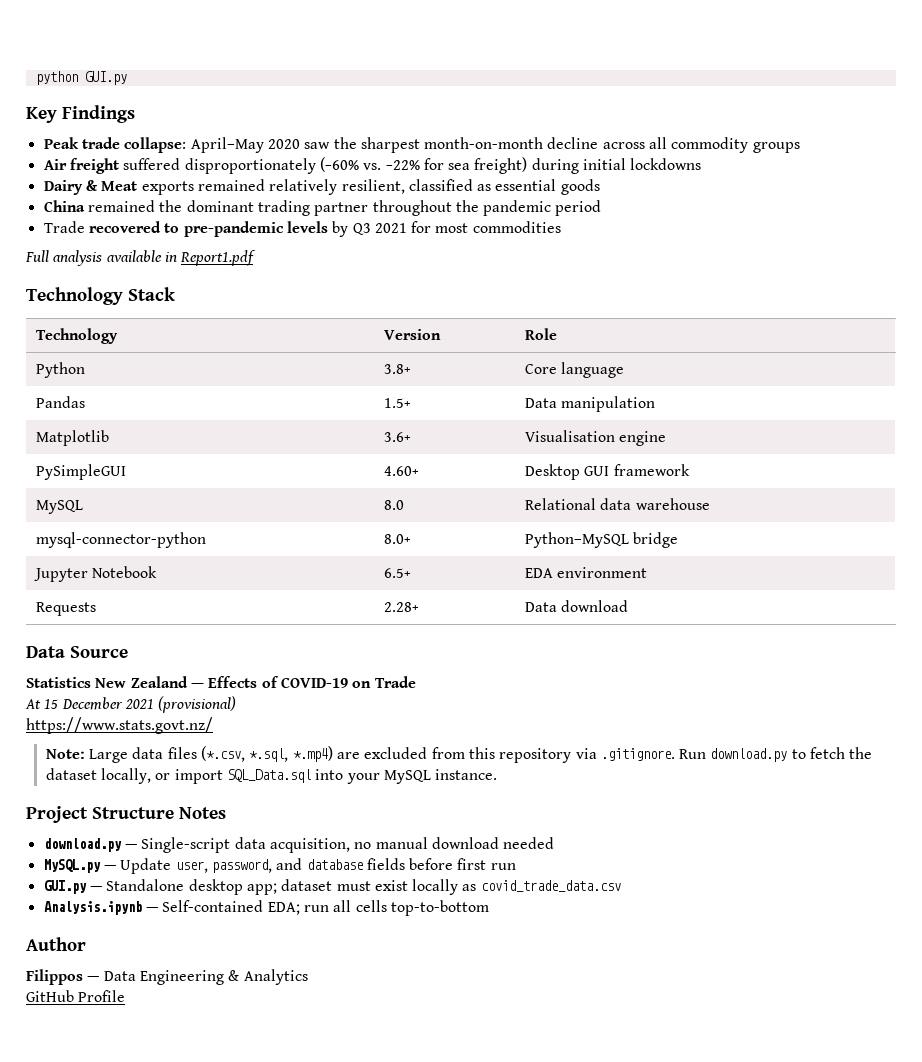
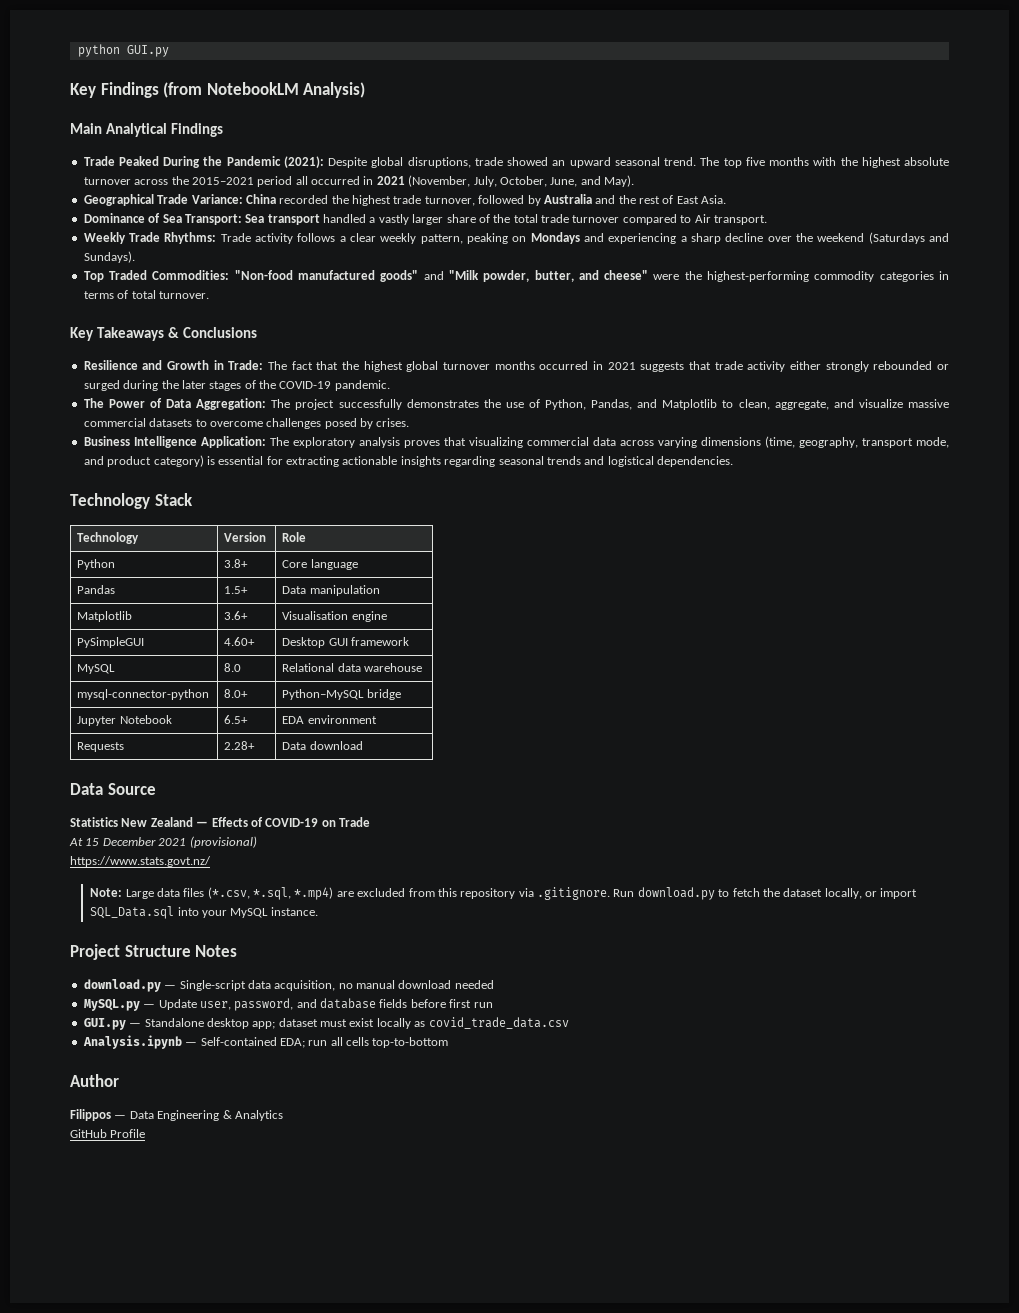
- Key Findings
- Peak trade collapse: April–May 2020 saw the sharpest month-on-month decline across all commodity groups
- Air freight suffered disproportionately (−60% vs. −22% for sea freight) during initial lockdowns
- Dairy & Meat exports remained relatively resilient, classified as essential goods
- China remained the dominant trading partner throughout the pandemic period
- Trade recovered to pre-pandemic levels by Q3 2021 for most commodities
- Full analysis available in Report1.pdf
+ Key Findings (from NotebookLM Analysis)
+ Main Analytical Findings
+ Trade Peaked During the Pandemic (2021): Despite global disruptions, trade showed an upward seasonal trend. The top five months with the highest absolute turnover across the 2015–2021 period all occurred in 2021 (November, July, October, June, and May).
+ Geographical Trade Variance: China recorded the highest trade turnover, followed by Australia and the rest of East Asia.
+ Dominance of Sea Transport: Sea transport handled a vastly larger share of the total trade turnover compared to Air transport.
+ Weekly Trade Rhythms: Trade activity follows a clear weekly pattern, peaking on Mondays and experiencing a sharp decline over the weekend (Saturdays and Sundays).
+ Top Traded Commodities: "Non-food manufactured goods" and "Milk powder, butter, and cheese" were the highest-performing commodity categories in terms of total turnover.
+ Key Takeaways & Conclusions
+ Resilience and Growth in Trade: The fact that the highest global turnover months occurred in 2021 suggests that trade activity either strongly rebounded or surged during the later stages of the COVID-19 pandemic.
+ The Power of Data Aggregation: The project successfully demonstrates the use of Python, Pandas, and Matplotlib to clean, aggregate, and visualize massive commercial datasets to overcome challenges posed by crises.
+ Business Intelligence Application: The exploratory analysis proves that visualizing commercial data across varying dimensions (time, geography, transport mode, and product category) is essential for extracting actionable insights regarding seasonal trends and logistical dependencies.

